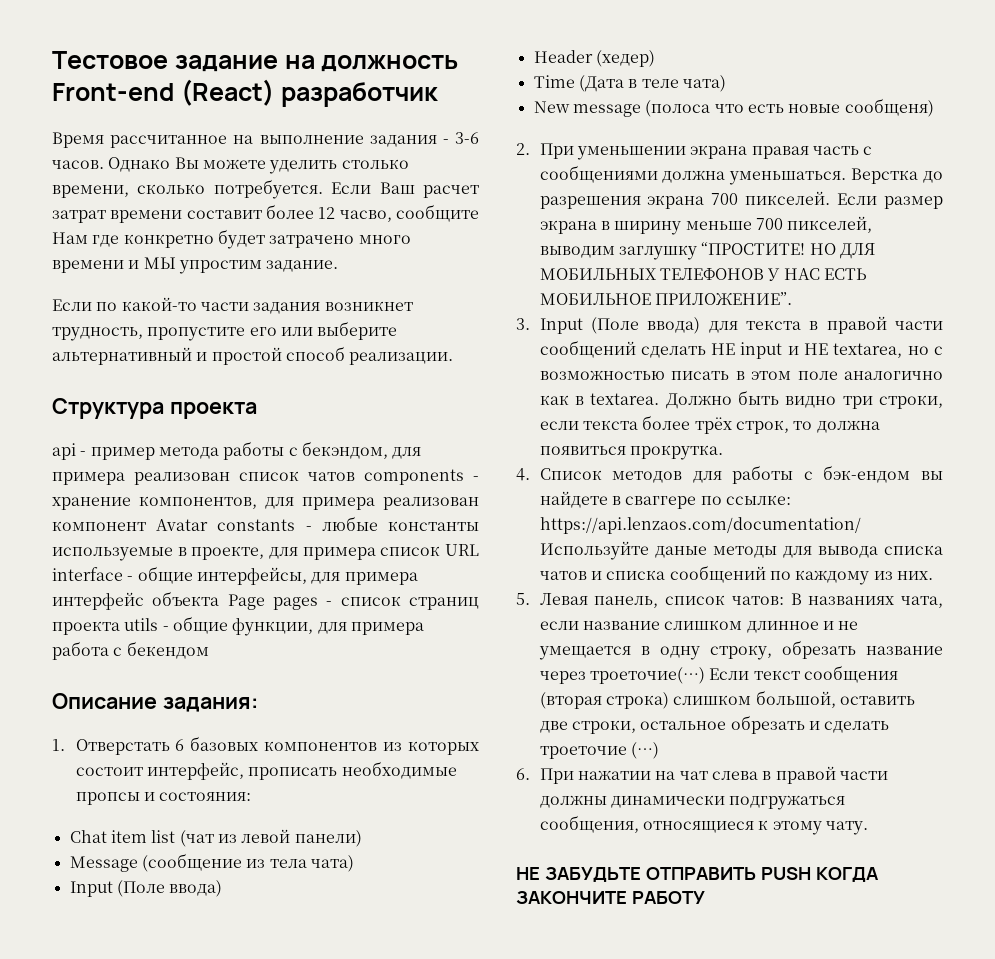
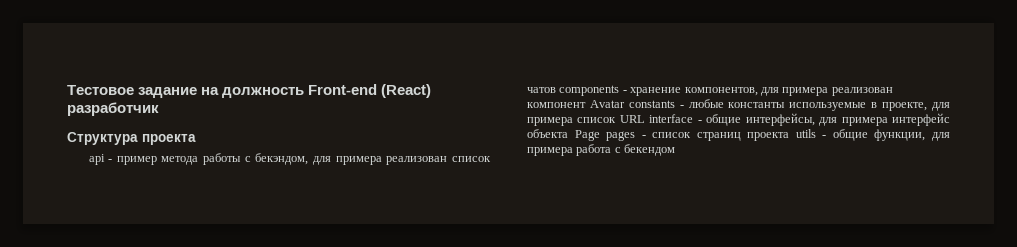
- Время рассчитанное на выполнение задания - 3-6 часов. Однако Вы можете уделить столько времени, сколько потребуется. Если Ваш расчет затрат времени составит более 12 часво, сообщите Нам где конкретно будет затрачено много времени и МЫ упростим задание.
- Если по какой-то части задания возникнет трудность, пропустите его или выберите альтернативный и простой способ реализации.
- Описание задания:
- 1. Отверстать 6 базовых компонентов из которых состоит интерфейc, прописать необходимые пропсы и состояния:
- Chat item list (чат из левой панели)
- Message (сообщение из тела чата)
- Input (Поле ввода)
- Header (хедер)
- Time (Дата в теле чата)
- New message (полоса что есть новые сообщеня)
- 2. При уменьшении экрана правая часть с сообщениями должна уменьшаться. Верстка до разрешения экрана 700 пикселей. Если размер экрана в ширину меньше 700 пикселей, выводим заглушку “ПРОСТИТЕ! НО ДЛЯ МОБИЛЬНЫХ ТЕЛЕФОНОВ У НАС ЕСТЬ МОБИЛЬНОЕ ПРИЛОЖЕНИЕ”.
- 3. Input (Поле ввода) для текста в правой части сообщений сделать НЕ input и НЕ textarea, но с возможностью писать в этом поле аналогично как в textarea. Должно быть видно три строки, если текста более трёх строк, то должна появиться прокрутка.
- 4. Список методов для работы с бэк-ендом вы найдете в сваггере по ссылке: https://api.lenzaos.com/documentation/ Используйте даные методы для вывода списка чатов и списка сообщений по каждому из них.
- 5. Левая панель, список чатов: В названиях чата, если название слишком длинное и не умещается в одну строку, обрезать название через троеточие(…) Если текст сообщения (вторая строка) слишком большой, оставить две строки, остальное обрезать и сделать троеточие (…)
- 6. При нажатии на чат слева в правой части должны динамически подгружаться сообщения, относящиеся к этому чату.
- НЕ ЗАБУДЬТЕ ОТПРАВИТЬ PUSH КОГДА ЗАКОНЧИТЕ РАБОТУ

